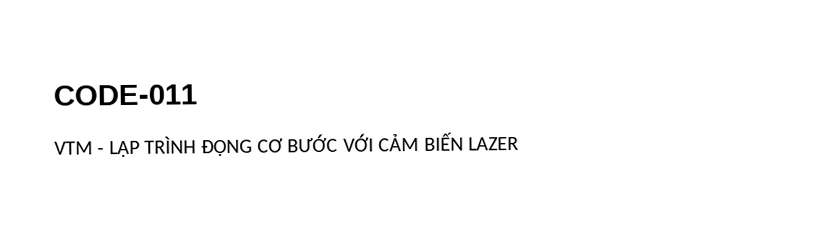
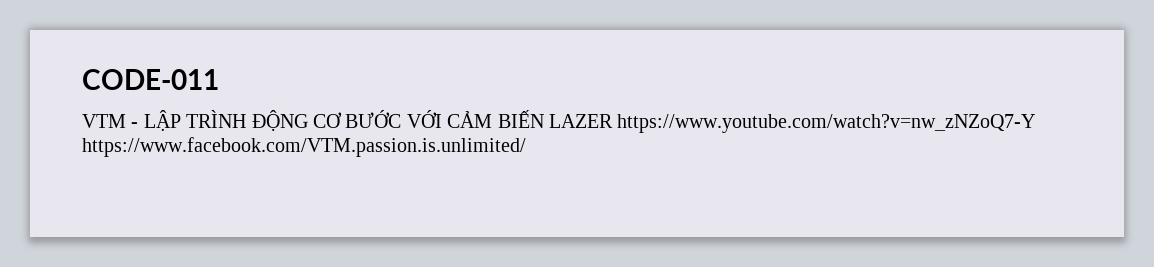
- VTM - LẬP TRÌNH ĐỘNG CƠ BƯỚC VỚI CẢM BIẾN LAZER
+ VTM - LẬP TRÌNH ĐỘNG CƠ BƯỚC VỚI CẢM BIẾN LAZER https://www.youtube.com/watch?v=nw_zNZoQ7-Y https://www.facebook.com/VTM.passion.is.unlimited/

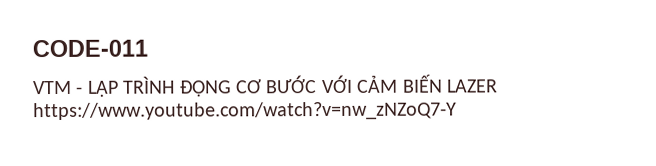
- VTM - LẬP TRÌNH ĐỘNG CƠ BƯỚC VỚI CẢM BIẾN LAZER https://www.youtube.com/watch?v=nw_zNZoQ7-Y https://www.facebook.com/VTM.passion.is.unlimited/
+ VTM - LẬP TRÌNH ĐỘNG CƠ BƯỚC VỚI CẢM BIẾN LAZER https://www.youtube.com/watch?v=nw_zNZoQ7-Y

